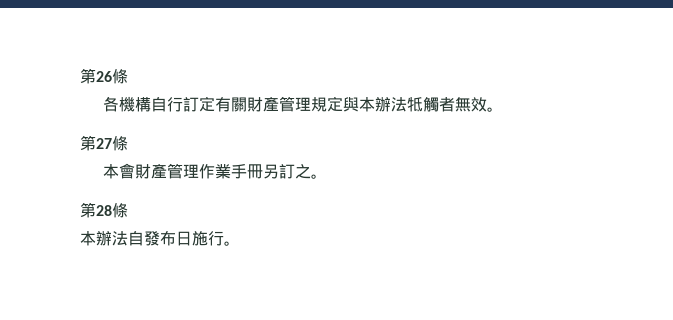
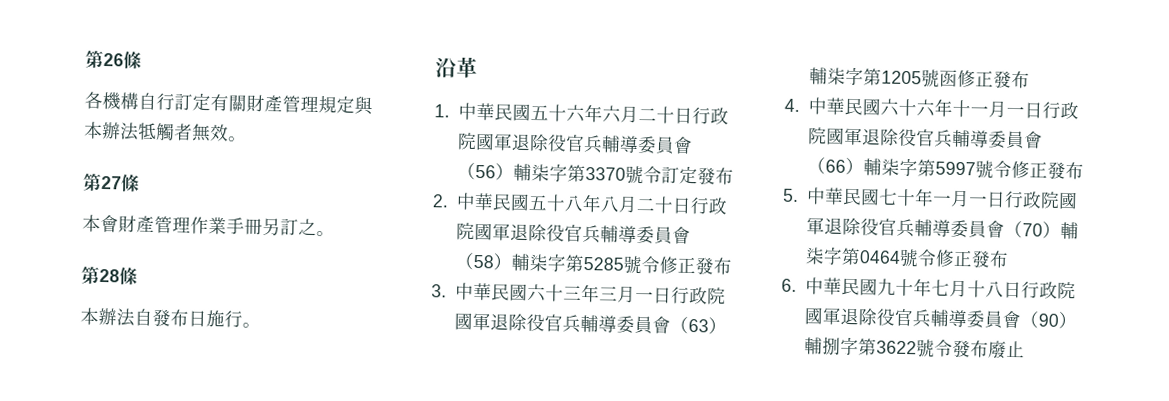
+ 沿革
+ 1.中華民國五十六年六月二十日行政院國軍退除役官兵輔導委員會（56）輔柒字第3370號令訂定發布
+ 2.中華民國五十八年八月二十日行政院國軍退除役官兵輔導委員會（58）輔柒字第5285號令修正發布
+ 3.中華民國六十三年三月一日行政院國軍退除役官兵輔導委員會（63）輔柒字第1205號函修正發布
+ 4.中華民國六十六年十一月一日行政院國軍退除役官兵輔導委員會（66）輔柒字第5997號令修正發布
+ 5.中華民國七十年一月一日行政院國軍退除役官兵輔導委員會（70）輔柒字第0464號令修正發布
+ 6.中華民國九十年七月十八日行政院國軍退除役官兵輔導委員會（90）輔捌字第3622號令發布廢止

